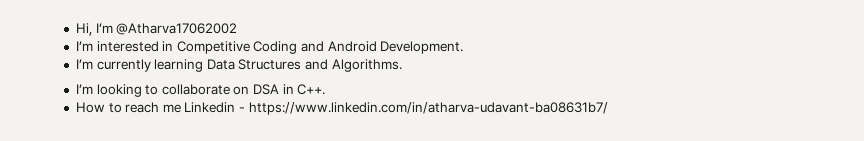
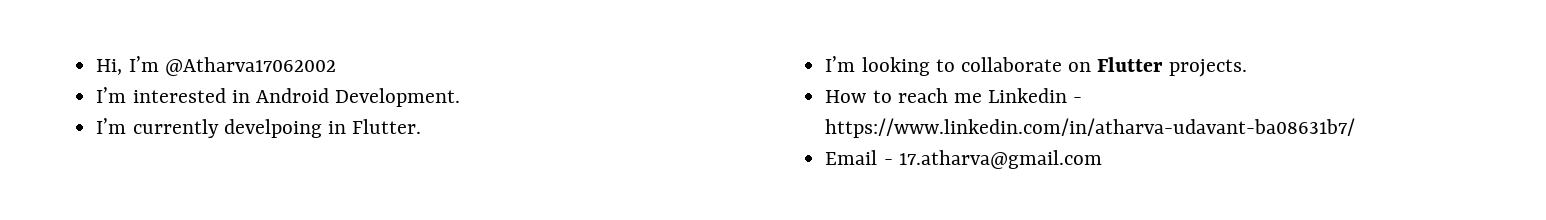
- I’m interested in Competitive Coding and Android Development.
+ I’m interested in Android Development.
- I’m currently learning Data Structures and Algorithms.
+ I’m currently develpoing in Flutter.
- I’m looking to collaborate on DSA in C++.
+ I’m looking to collaborate on Flutter projects.
+ Email - 17.atharva@gmail.com

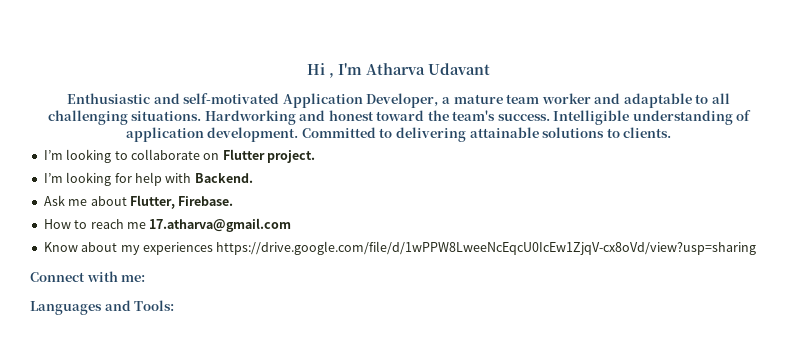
- Hi, I’m @Atharva17062002
- I’m interested in Android Development.
- I’m currently develpoing in Flutter.
+ Hi , I'm Atharva Udavant
+ Enthusiastic and self-motivated Application Developer, a mature team worker and adaptable to all challenging situations. Hardworking and honest toward the team's success. Intelligible understanding of application development. Committed to delivering attainable solutions to clients.
- I’m looking to collaborate on Flutter projects.
- How to reach me Linkedin - https://www.linkedin.com/in/atharva-udavant-ba08631b7/
- Email - 17.atharva@gmail.com
+ I’m looking to collaborate on Flutter project.
+ I’m looking for help with Backend.
+ Ask me about Flutter, Firebase.
+ How to reach me 17.atharva@gmail.com
+ Know about my experiences https://drive.google.com/file/d/1wPPW8LweeNcEqcU0IcEw1ZjqV-cx8oVd/view?usp=sharing
+ Connect with me:
+ Languages and Tools:

